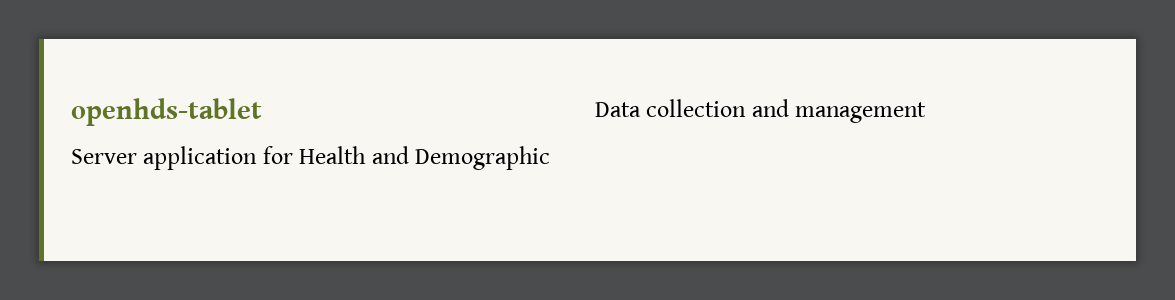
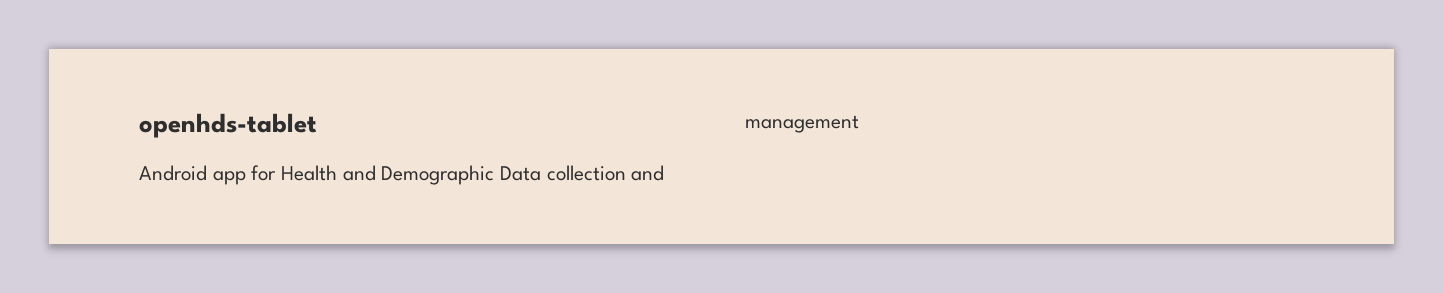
- Server application for Health and Demographic Data collection and management
+ Android app for Health and Demographic Data collection and management

